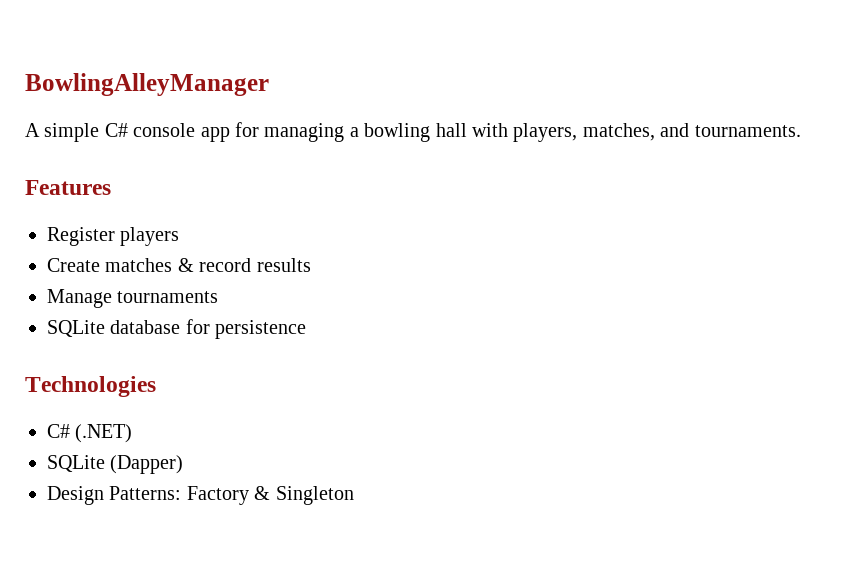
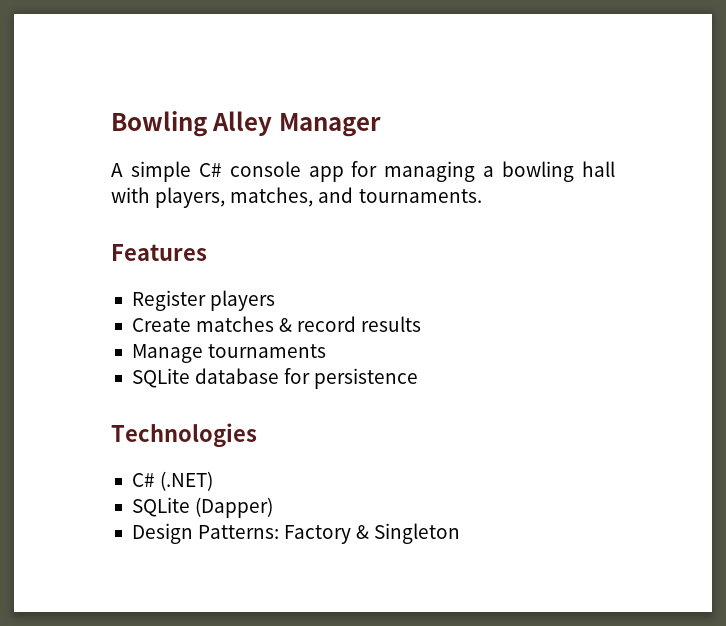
- BowlingAlleyManager
+ Bowling Alley Manager

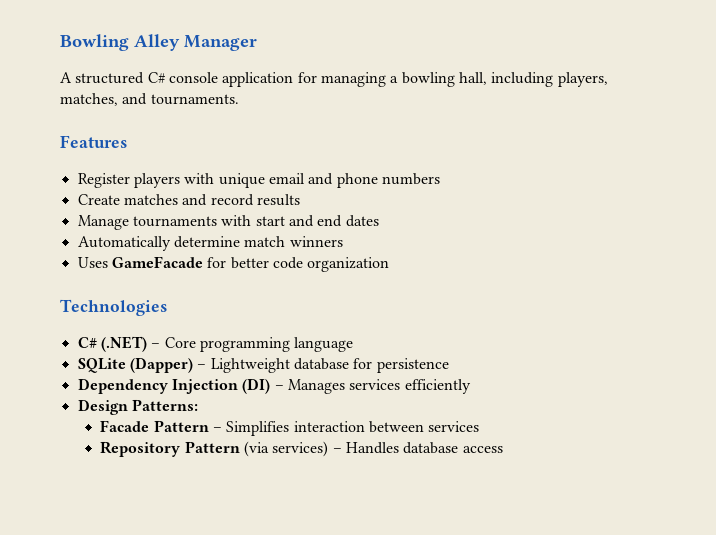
- A simple C# console app for managing a bowling hall with players, matches, and tournaments.
+ A structured C# console application for managing a bowling hall, including players, matches, and tournaments.
- Register players
+ Register players with unique email and phone numbers
- Create matches & record results
+ Create matches and record results
- Manage tournaments
- SQLite database for persistence
+ Manage tournaments with start and end dates
+ Automatically determine match winners
+ Uses GameFacade for better code organization
  Technologies
- C# (.NET)
- SQLite (Dapper)
- Design Patterns: Factory & Singleton
+ C# (.NET) – Core programming language
+ SQLite (Dapper) – Lightweight database for persistence
+ Dependency Injection (DI) – Manages services efficiently
+ Design Patterns:
+ Facade Pattern – Simplifies interaction between services
+ Repository Pattern (via services) – Handles database access

